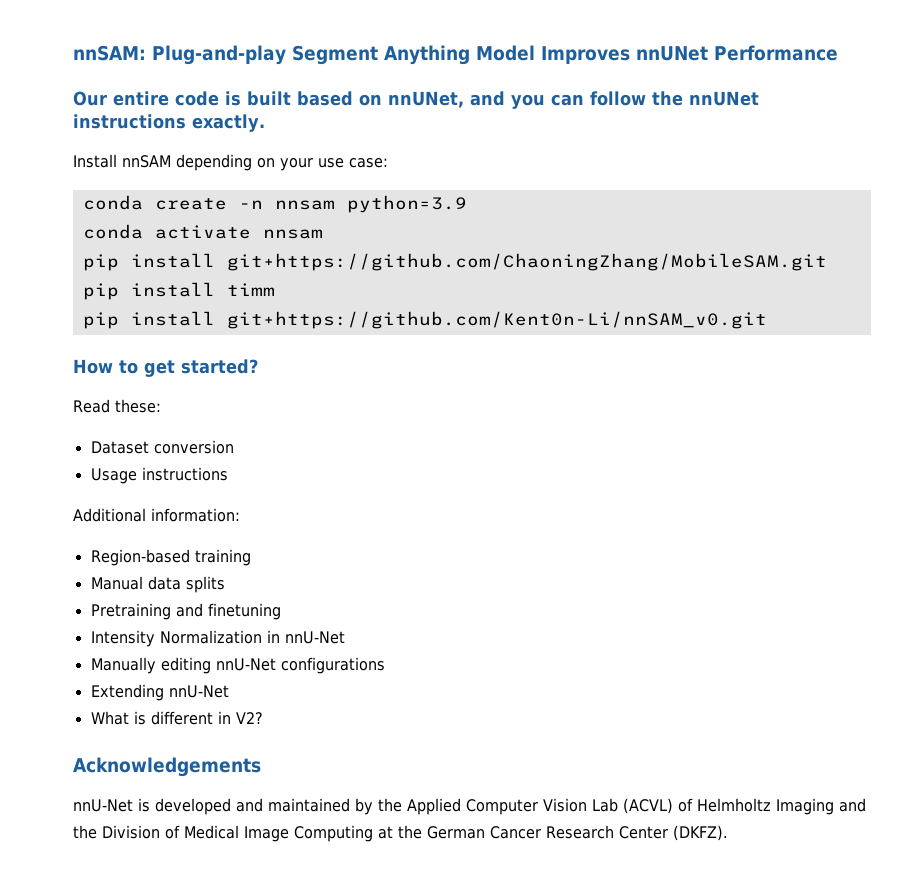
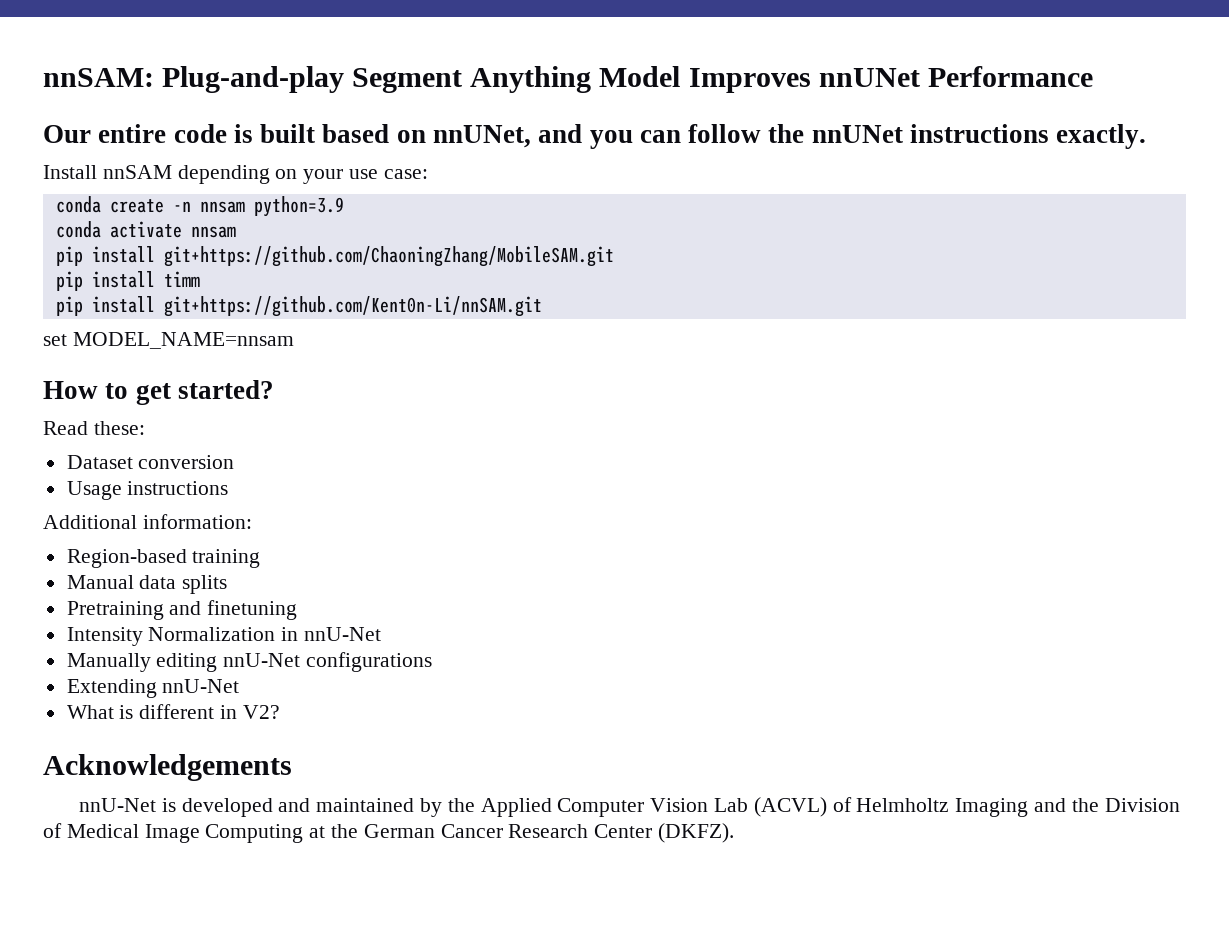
- pip install git+https://github.com/Kent0n-Li/nnSAM_v0.git
+ pip install git+https://github.com/Kent0n-Li/nnSAM.git
+ set MODEL_NAME=nnsam

